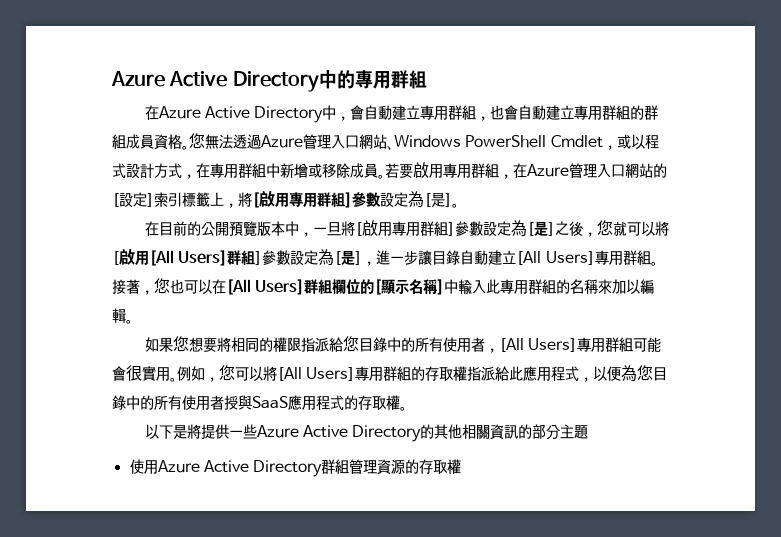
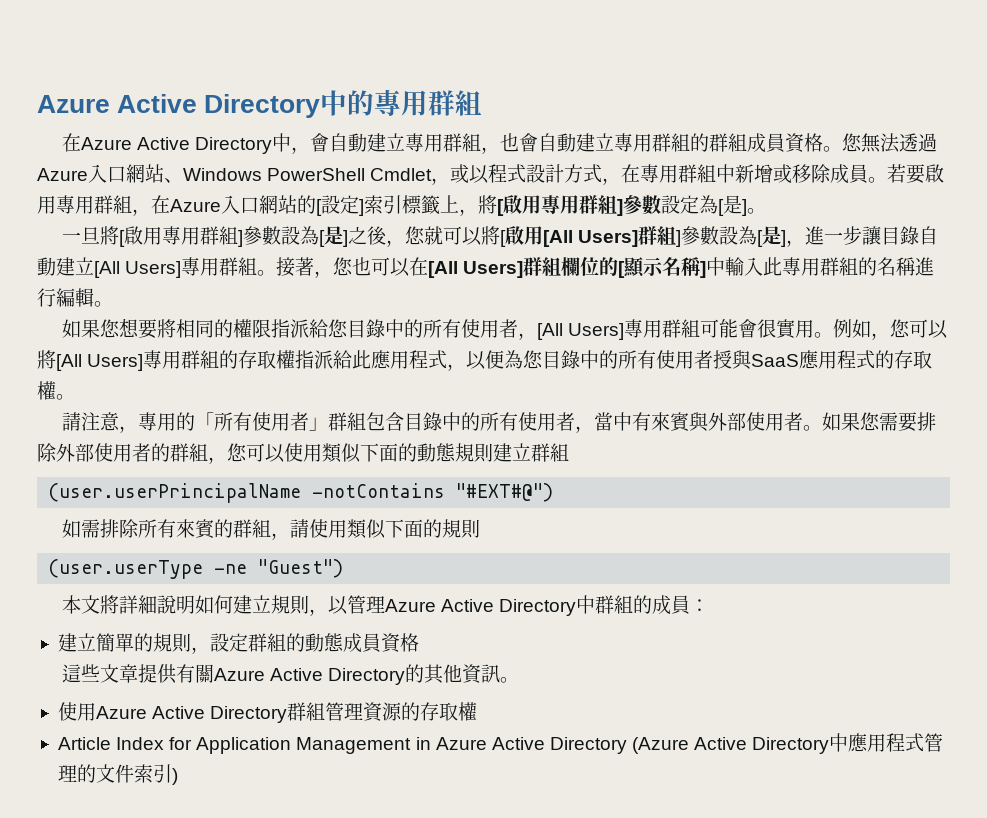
- 您無法透過Azure管理入口網站、Windows PowerShell Cmdlet，或以程式設計方式，在專用群組中新增或移除成員。
+ 您無法透過Azure入口網站、Windows PowerShell Cmdlet，或以程式設計方式，在專用群組中新增或移除成員。
- 若要啟用專用群組，在Azure管理入口網站的[設定]索引標籤上，將[啟用專用群組]參數設定為[是]。
+ 若要啟用專用群組，在Azure入口網站的[設定]索引標籤上，將[啟用專用群組]參數設定為[是]。
- 在目前的公開預覽版本中，一旦將[啟用專用群組]參數設定為[是]之後，您就可以將[啟用[All Users]群組]參數設定為[是]，進一步讓目錄自動建立[All Users]專用群組。
+ 一旦將[啟用專用群組]參數設為[是]之後，您就可以將[啟用[All Users]群組]參數設為[是]，進一步讓目錄自動建立[All Users]專用群組。
- 接著，您也可以在[All Users]群組欄位的[顯示名稱]中輸入此專用群組的名稱來加以編輯。
+ 接著，您也可以在[All Users]群組欄位的[顯示名稱]中輸入此專用群組的名稱進行編輯。
- 以下是將提供一些Azure Active Directory的其他相關資訊的部分主題
+ 請注意，專用的「所有使用者」群組包含目錄中的所有使用者，當中有來賓與外部使用者。如果您需要排除外部使用者的群組，您可以使用類似下面的動態規則建立群組
+ (user.userPrincipalName -notContains "#EXT#@")
+ 如需排除所有來賓的群組，請使用類似下面的規則
+ (user.userType -ne "Guest")
+ 本文將詳細說明如何建立規則，以管理Azure Active Directory中群組的成員：
+ 建立簡單的規則，設定群組的動態成員資格
+ 這些文章提供有關Azure Active Directory的其他資訊。
+ Article Index for Application Management in Azure Active Directory (Azure Active Directory中應用程式管理的文件索引)

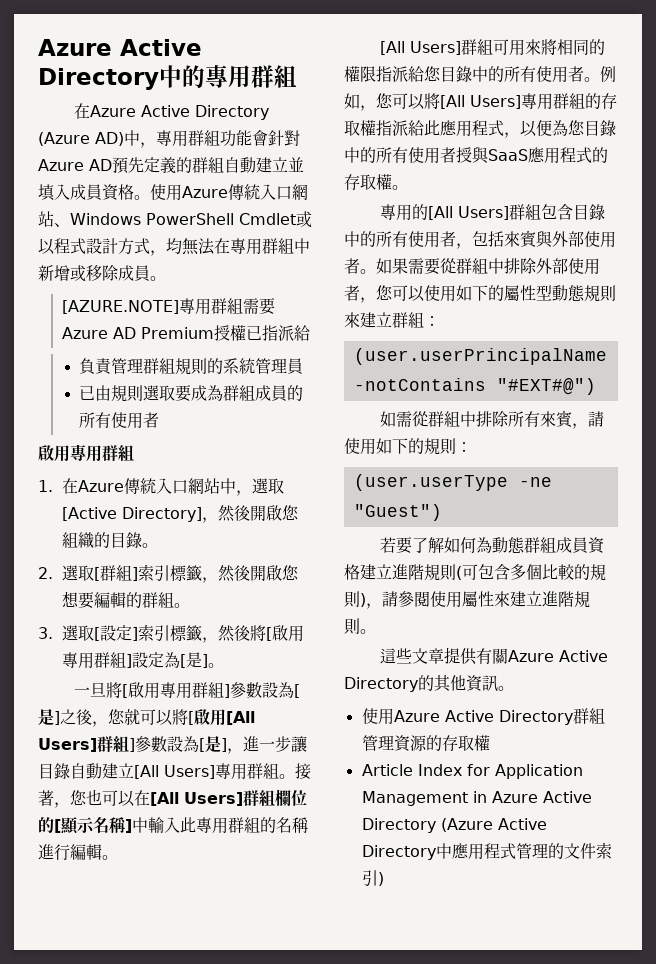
- 在Azure Active Directory中，會自動建立專用群組，也會自動建立專用群組的群組成員資格。您無法透過Azure入口網站、Windows PowerShell Cmdlet，或以程式設計方式，在專用群組中新增或移除成員。若要啟用專用群組，在Azure入口網站的[設定]索引標籤上，將[啟用專用群組]參數設定為[是]。
+ 在Azure Active Directory (Azure AD)中，專用群組功能會針對Azure AD預先定義的群組自動建立並填入成員資格。使用Azure傳統入口網站、Windows PowerShell Cmdlet或以程式設計方式，均無法在專用群組中新增或移除成員。
+ [AZURE.NOTE]專用群組需要Azure AD Premium授權已指派給
+ 負責管理群組規則的系統管理員
+ 已由規則選取要成為群組成員的所有使用者
+ 啟用專用群組
+ 1.在Azure傳統入口網站中，選取[Active Directory]，然後開啟您組織的目錄。
+ 2.選取[群組]索引標籤，然後開啟您想要編輯的群組。
+ 3.選取[設定]索引標籤，然後將[啟用專用群組]設定為[是]。
- 如果您想要將相同的權限指派給您目錄中的所有使用者，[All Users]專用群組可能會很實用。
+ [All Users]群組可用來將相同的權限指派給您目錄中的所有使用者。
- 請注意，專用的「所有使用者」群組包含目錄中的所有使用者，當中有來賓與外部使用者。
+ 專用的[All Users]群組包含目錄中的所有使用者，包括來賓與外部使用者。
- 如果您需要排除外部使用者的群組，您可以使用類似下面的動態規則建立群組
+ 如果需要從群組中排除外部使用者，您可以使用如下的屬性型動態規則來建立群組：
- 如需排除所有來賓的群組，請使用類似下面的規則
+ 如需從群組中排除所有來賓，請使用如下的規則：
- 本文將詳細說明如何建立規則，以管理Azure Active Directory中群組的成員：
- 建立簡單的規則，設定群組的動態成員資格
+ 若要了解如何為動態群組成員資格建立進階規則(可包含多個比較的規則)，請參閱使用屬性來建立進階規則。

